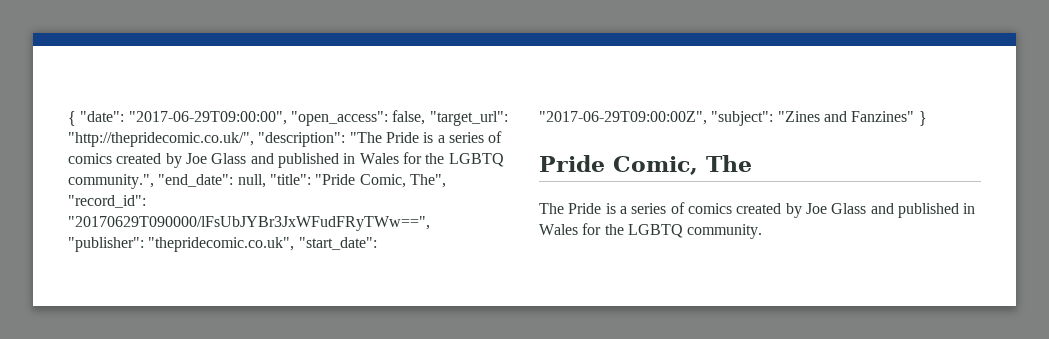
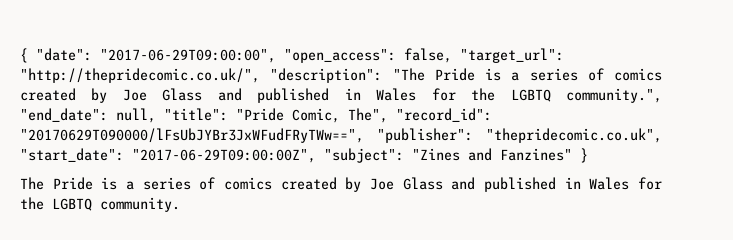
- Pride Comic, The

